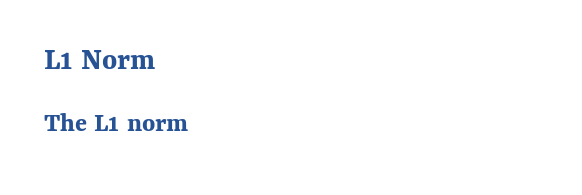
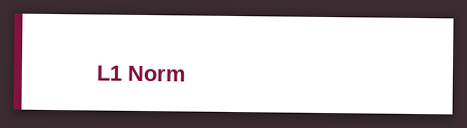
- The L1 norm

